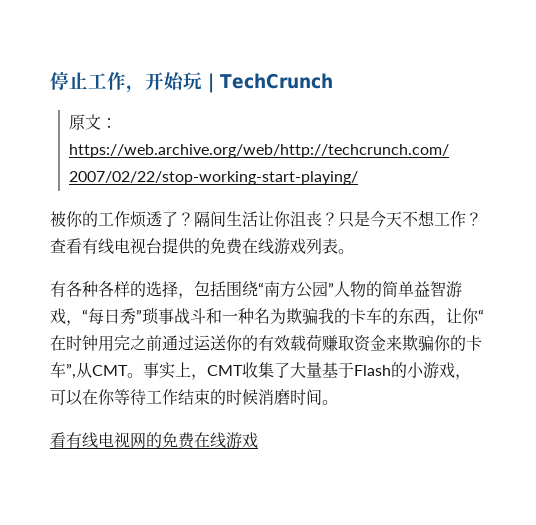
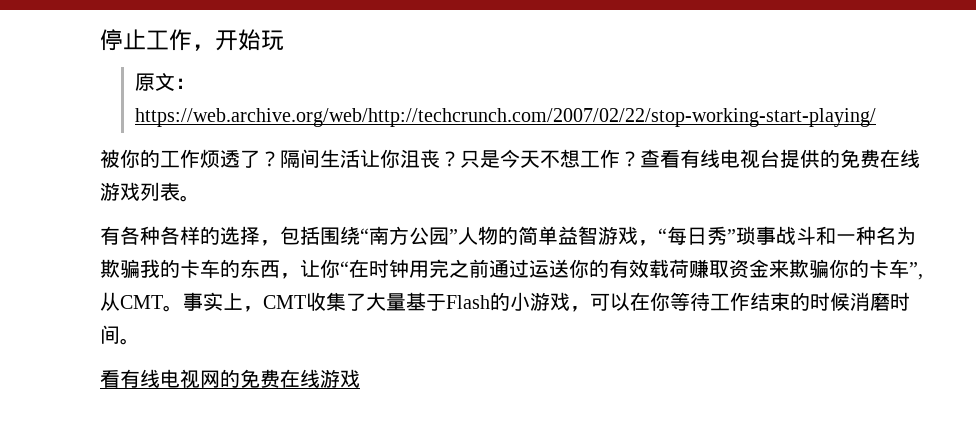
- 停止工作，开始玩 | TechCrunch
+ 停止工作，开始玩

